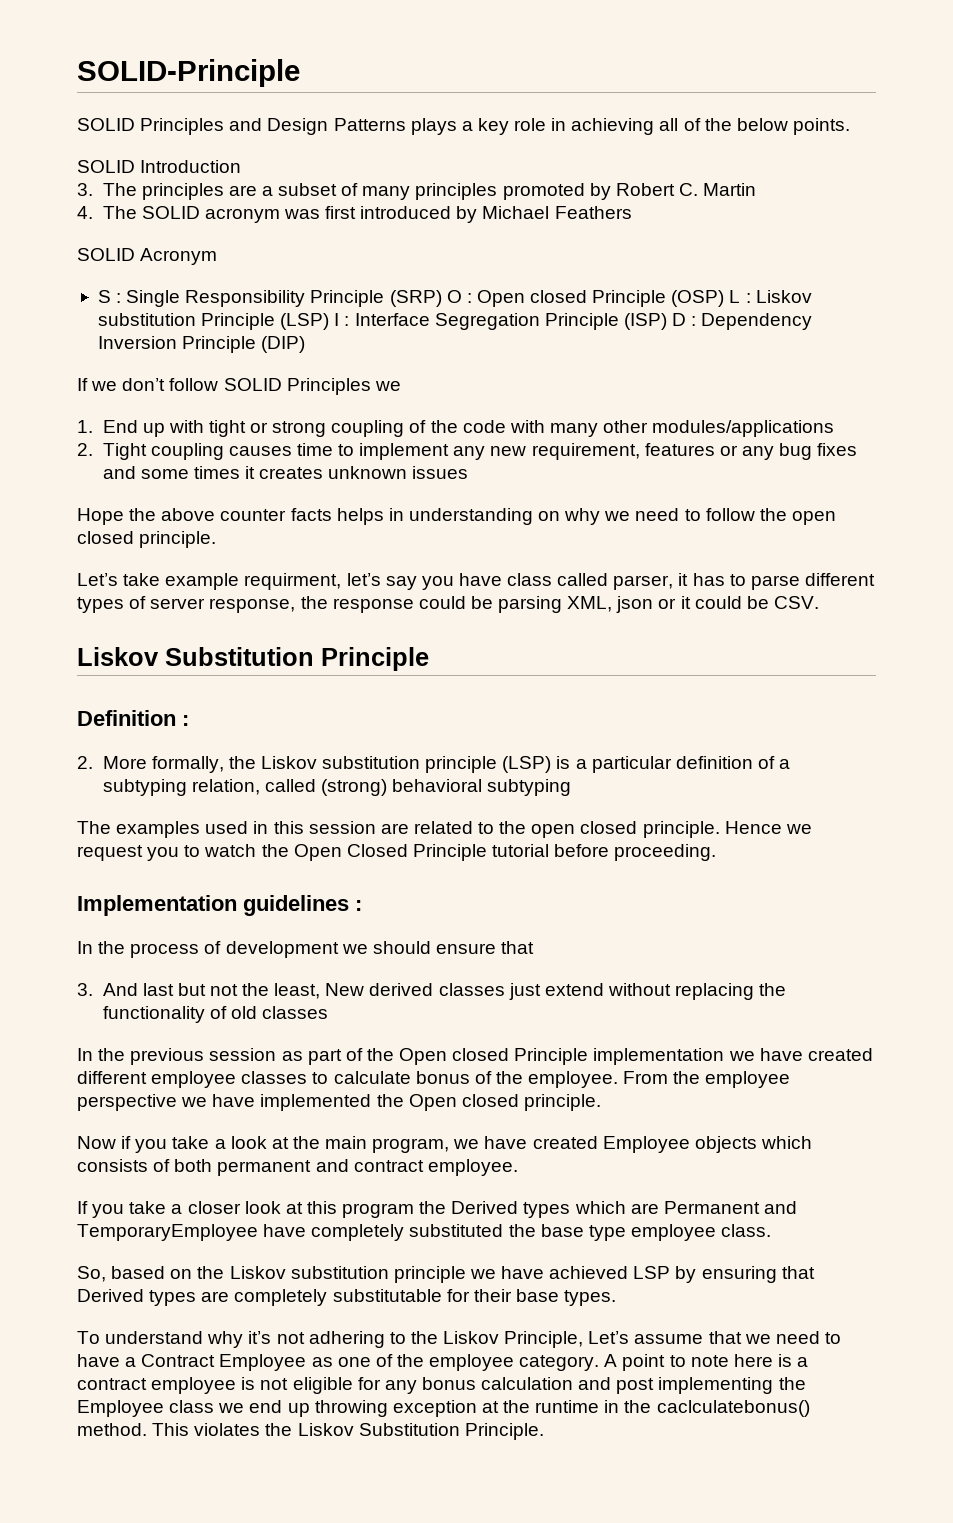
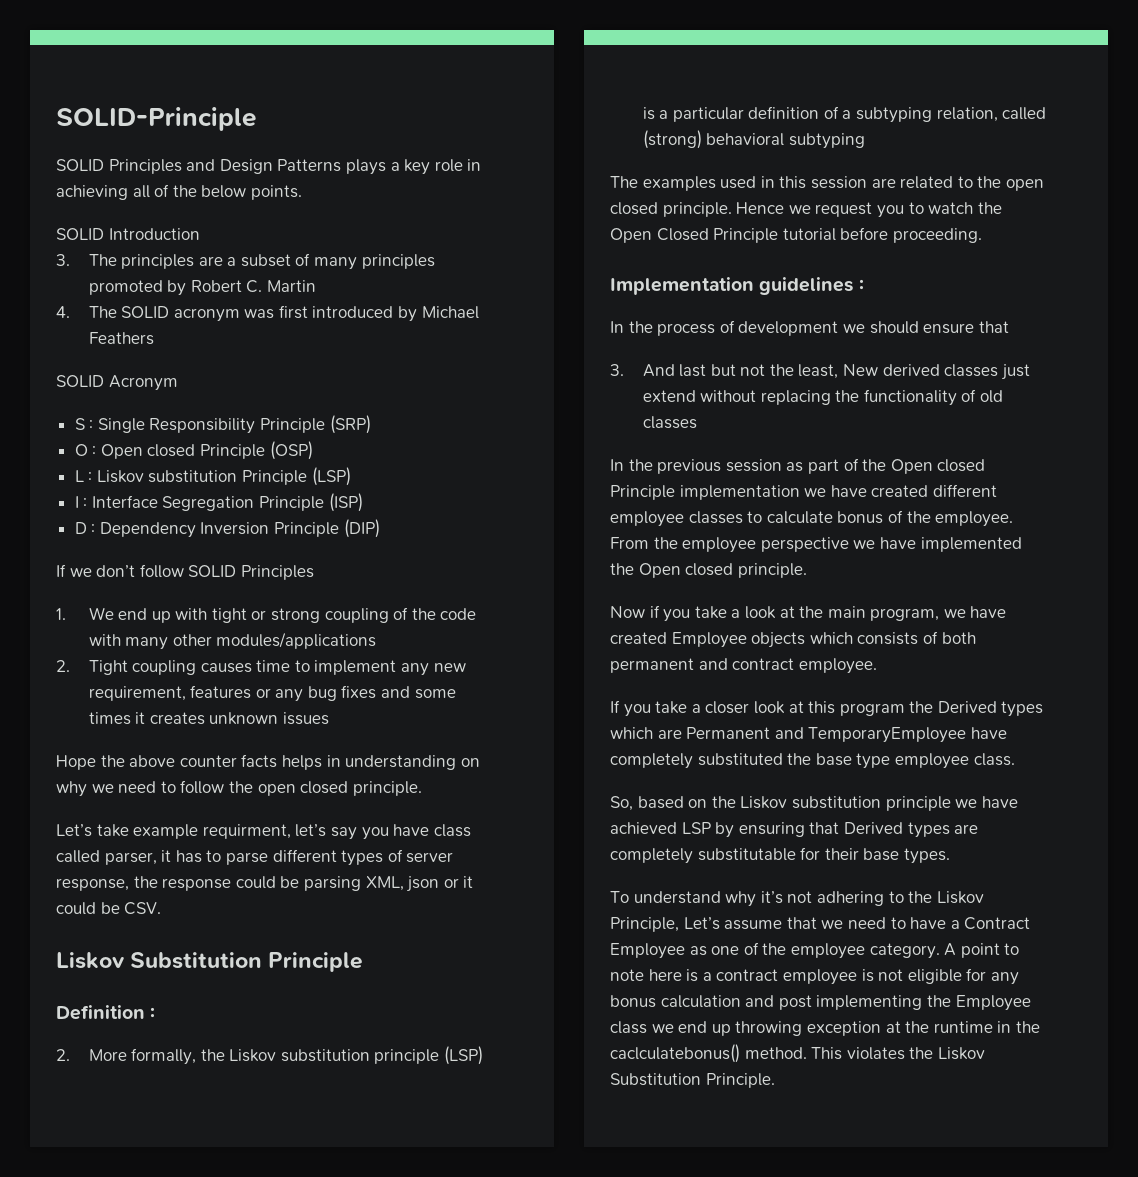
- S : Single Responsibility Principle (SRP) O : Open closed Principle (OSP) L : Liskov substitution Principle (LSP) I : Interface Segregation Principle (ISP) D : Dependency Inversion Principle (DIP)
+ S : Single Responsibility Principle (SRP)
+ O : Open closed Principle (OSP)
+ L : Liskov substitution Principle (LSP)
+ I : Interface Segregation Principle (ISP)
+ D : Dependency Inversion Principle (DIP)
- If we don’t follow SOLID Principles we
+ If we don’t follow SOLID Principles
- 1. End up with tight or strong coupling of the code with many other modules/applications
+ 1. We end up with tight or strong coupling of the code with many other modules/applications

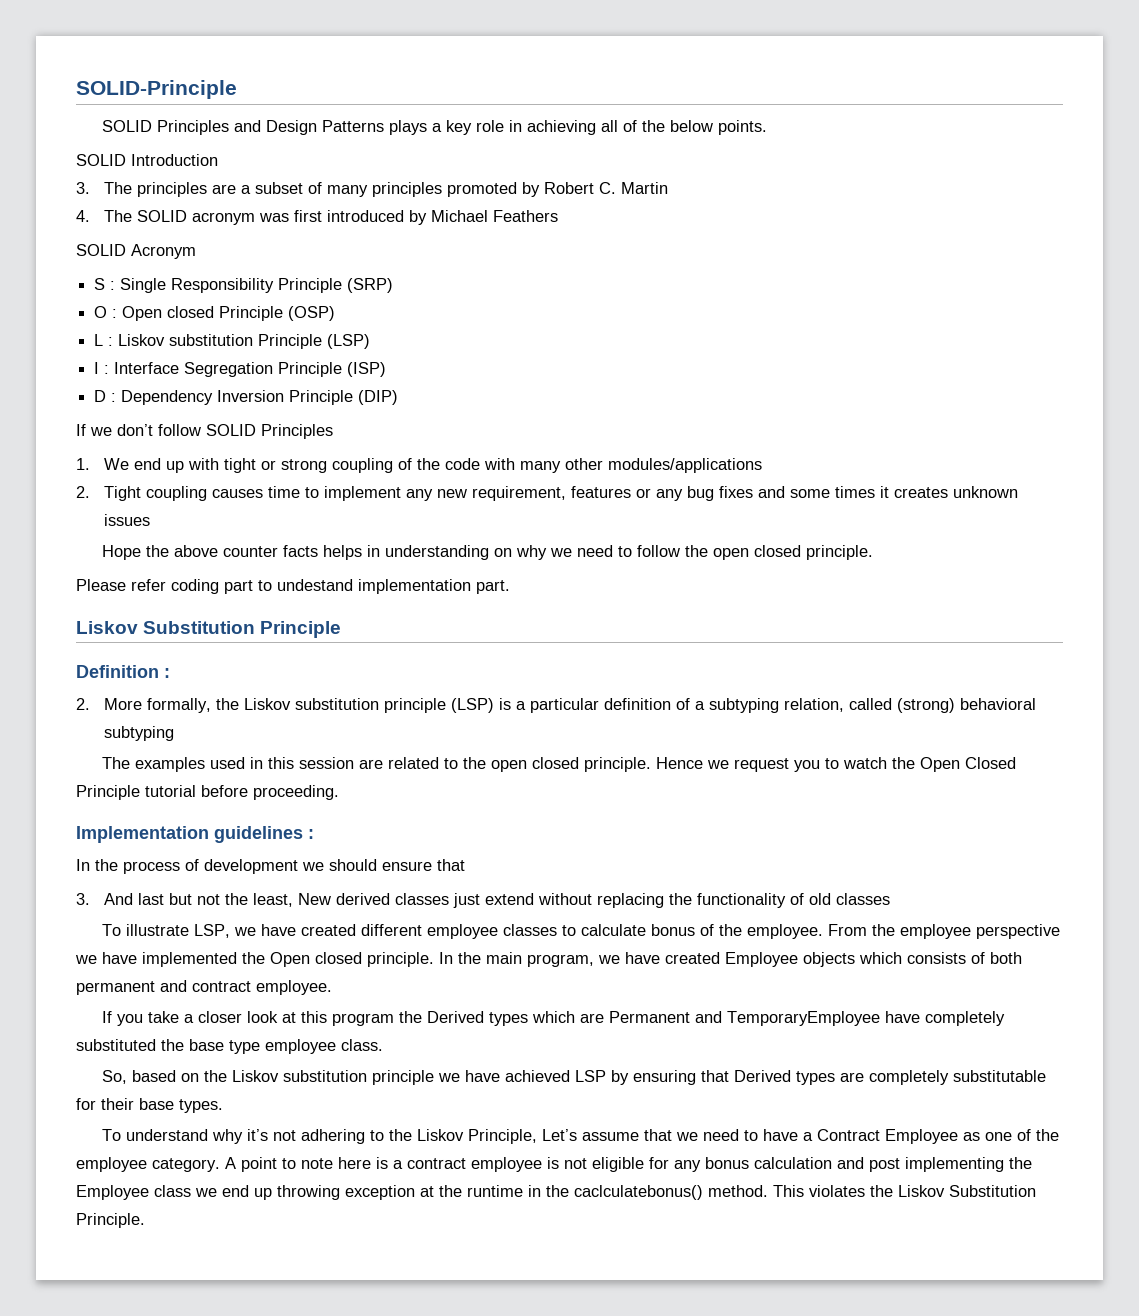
- Let’s take example requirment, let’s say you have class called parser, it has to parse different types of server response, the response could be parsing XML, json or it could be CSV.
+ Please refer coding part to undestand implementation part.
- In the previous session as part of the Open closed Principle implementation we have created different employee classes to calculate bonus of the employee.
+ To illustrate LSP, we have created different employee classes to calculate bonus of the employee.
- From the employee perspective we have implemented the Open closed principle.
- Now if you take a look at the main program, we have created Employee objects which consists of both permanent and contract employee.
+ From the employee perspective we have implemented the Open closed principle. In the main program, we have created Employee objects which consists of both permanent and contract employee.

